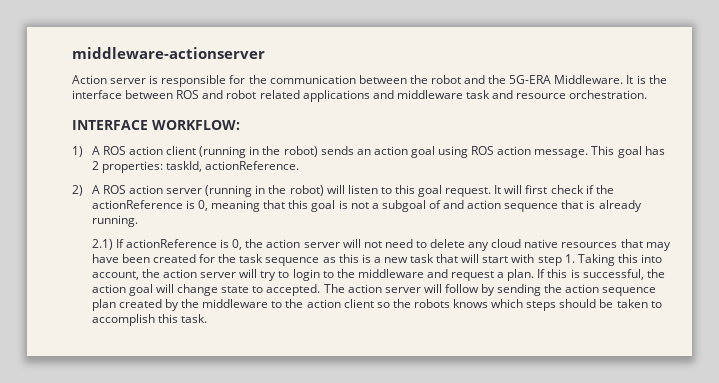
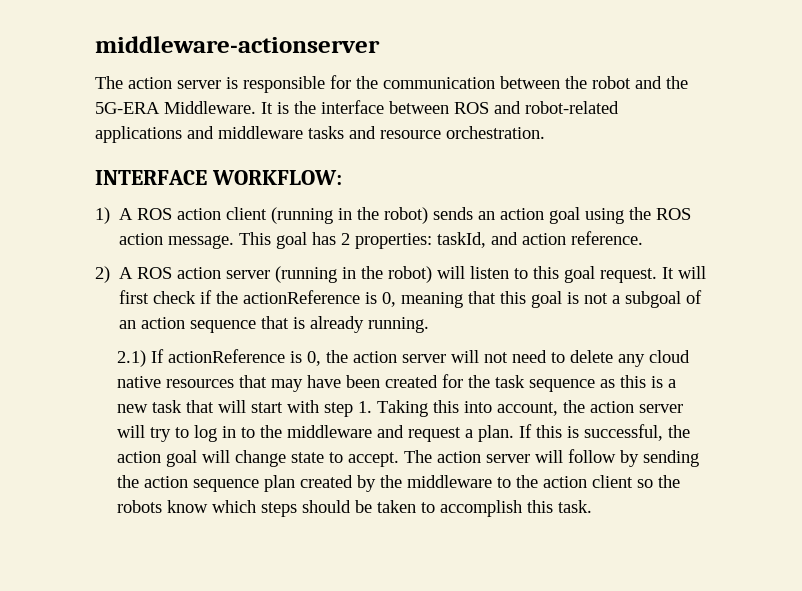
- Action server is responsible for the communication between the robot and the 5G-ERA Middleware.
+ The action server is responsible for the communication between the robot and the 5G-ERA Middleware.
- It is the interface between ROS and robot related applications and middleware task and resource orchestration.
+ It is the interface between ROS and robot-related applications and middleware tasks and resource orchestration.
- 1) A ROS action client (running in the robot) sends an action goal using ROS action message.
+ 1) A ROS action client (running in the robot) sends an action goal using the ROS action message.
- This goal has 2 properties: taskId, actionReference.
+ This goal has 2 properties: taskId, and action reference.
- It will first check if the actionReference is 0, meaning that this goal is not a subgoal of and action sequence that is already running.
+ It will first check if the actionReference is 0, meaning that this goal is not a subgoal of an action sequence that is already running.
- 2.1) If actionReference is 0, the action server will not need to delete any cloud native resources that may have been created for the task sequence as this is a new task that will start with step 1. Taking this into account, the action server will try to login to the middleware and request a plan.
+ 2.1) If actionReference is 0, the action server will not need to delete any cloud native resources that may have been created for the task sequence as this is a new task that will start with step 1. Taking this into account, the action server will try to log in to the middleware and request a plan.
- If this is successful, the action goal will change state to accepted.
+ If this is successful, the action goal will change state to accept.
- The action server will follow by sending the action sequence plan created by the middleware to the action client so the robots knows which steps should be taken to accomplish this task.
+ The action server will follow by sending the action sequence plan created by the middleware to the action client so the robots know which steps should be taken to accomplish this task.

